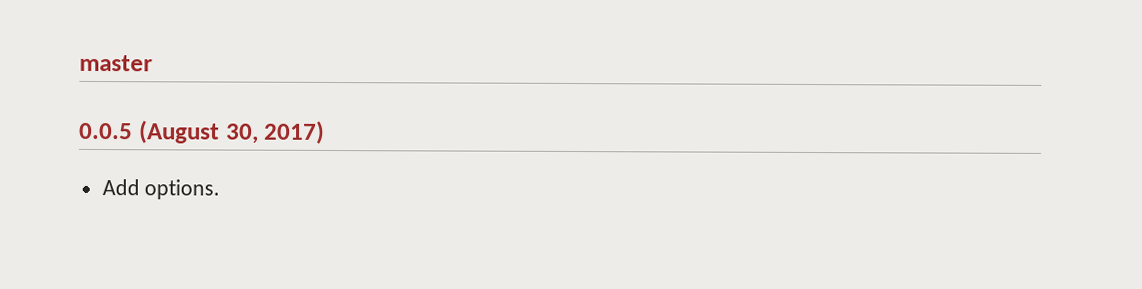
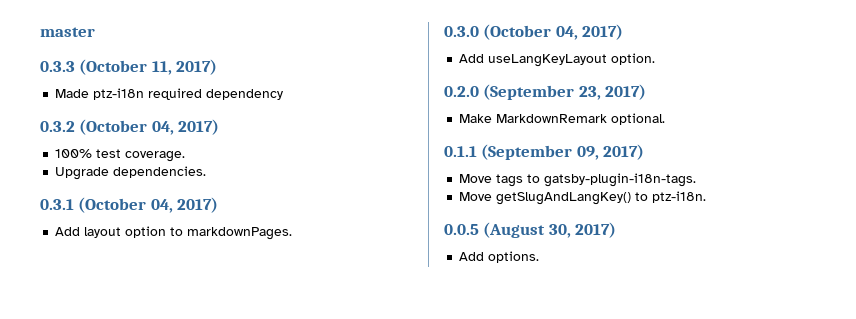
+ 0.3.3 (October 11, 2017)
+ Made ptz-i18n required dependency
+ 0.3.2 (October 04, 2017)
+ 100% test coverage.
+ Upgrade dependencies.
+ 0.3.1 (October 04, 2017)
+ Add layout option to markdownPages.
+ 0.3.0 (October 04, 2017)
+ Add useLangKeyLayout option.
+ 0.2.0 (September 23, 2017)
+ Make MarkdownRemark optional.
+ 0.1.1 (September 09, 2017)
+ Move tags to gatsby-plugin-i18n-tags.
+ Move getSlugAndLangKey() to ptz-i18n.

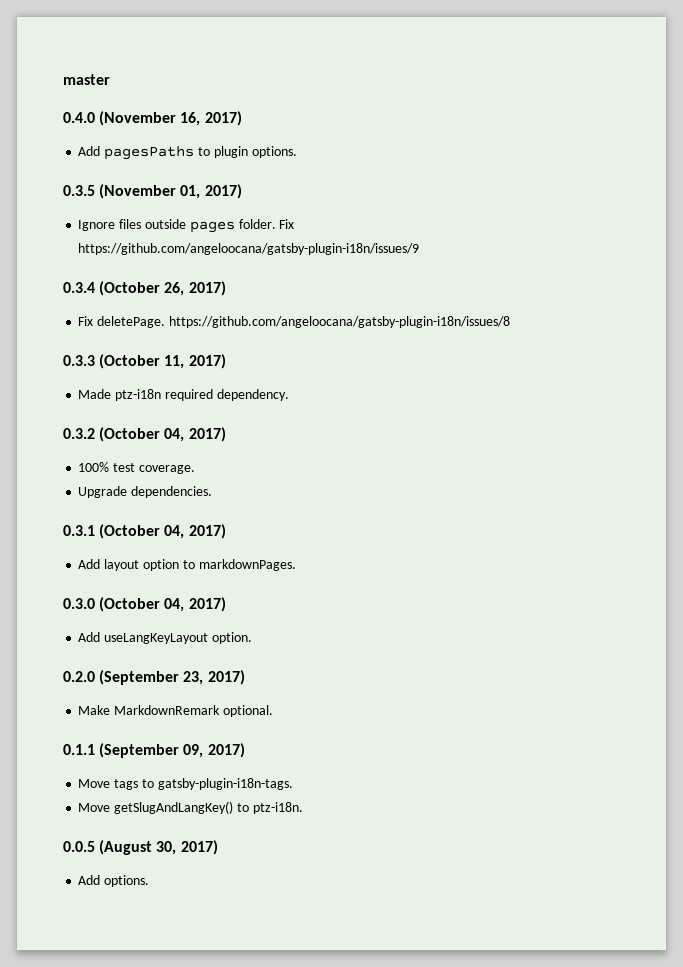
+ 0.4.0 (November 16, 2017)
+ Add pagesPaths to plugin options.
+ 0.3.5 (November 01, 2017)
+ Ignore files outside pages folder. Fix https://github.com/angeloocana/gatsby-plugin-i18n/issues/9
+ 0.3.4 (October 26, 2017)
+ Fix deletePage. https://github.com/angeloocana/gatsby-plugin-i18n/issues/8
- Made ptz-i18n required dependency
+ Made ptz-i18n required dependency.

